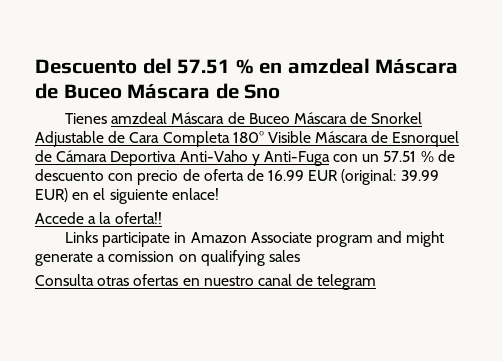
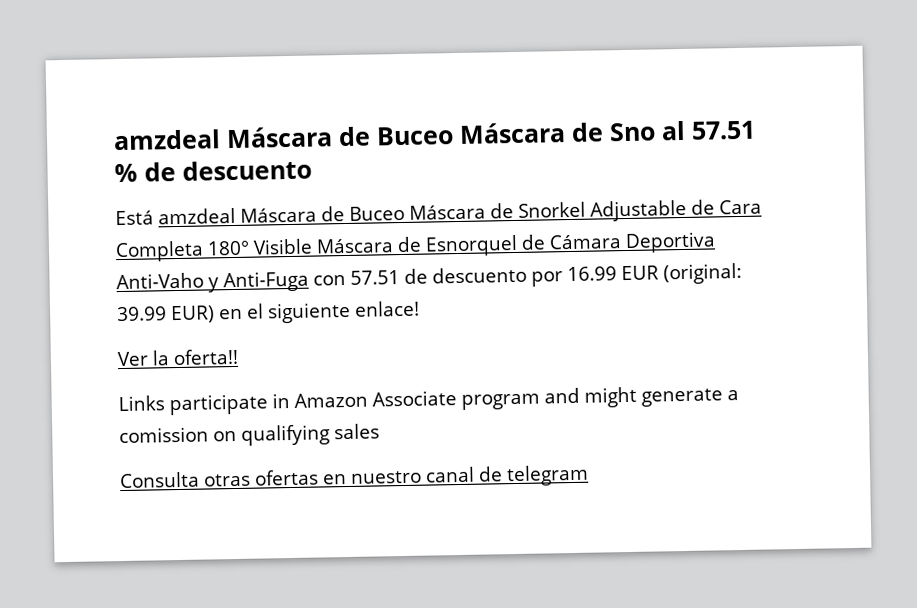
- Descuento del 57.51 % en amzdeal Máscara de Buceo Máscara de Sno
- Tienes amzdeal Máscara de Buceo Máscara de Snorkel Adjustable de Cara Completa 180° Visible Máscara de Esnorquel de Cámara Deportiva Anti-Vaho y Anti-Fuga con un 57.51 % de descuento con precio de oferta de 16.99 EUR (original: 39.99 EUR) en el siguiente enlace!
+ amzdeal Máscara de Buceo Máscara de Sno al 57.51 % de descuento
+ Está amzdeal Máscara de Buceo Máscara de Snorkel Adjustable de Cara Completa 180° Visible Máscara de Esnorquel de Cámara Deportiva Anti-Vaho y Anti-Fuga con 57.51 de descuento por 16.99 EUR (original: 39.99 EUR) en el siguiente enlace!
- Accede a la oferta!!
+ Ver la oferta!!

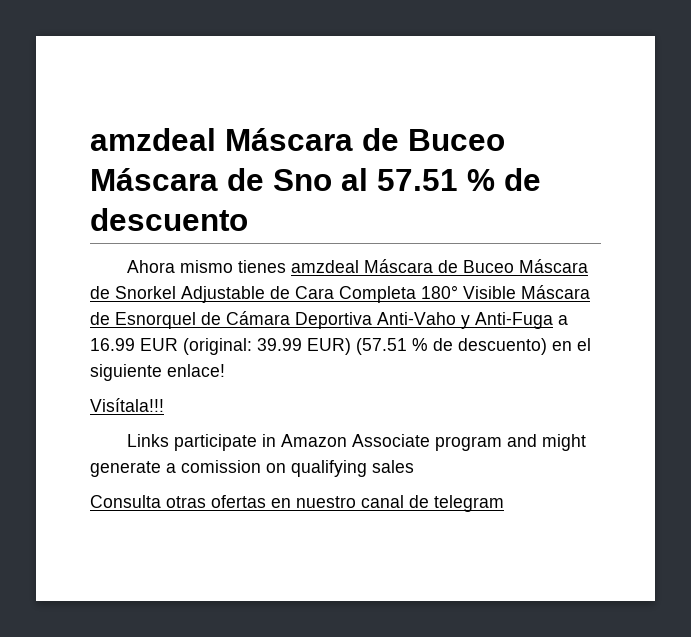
- Está amzdeal Máscara de Buceo Máscara de Snorkel Adjustable de Cara Completa 180° Visible Máscara de Esnorquel de Cámara Deportiva Anti-Vaho y Anti-Fuga con 57.51 de descuento por 16.99 EUR (original: 39.99 EUR) en el siguiente enlace!
+ Ahora mismo tienes amzdeal Máscara de Buceo Máscara de Snorkel Adjustable de Cara Completa 180° Visible Máscara de Esnorquel de Cámara Deportiva Anti-Vaho y Anti-Fuga a 16.99 EUR (original: 39.99 EUR) (57.51 % de descuento) en el siguiente enlace!
- Ver la oferta!!
+ Visítala!!!

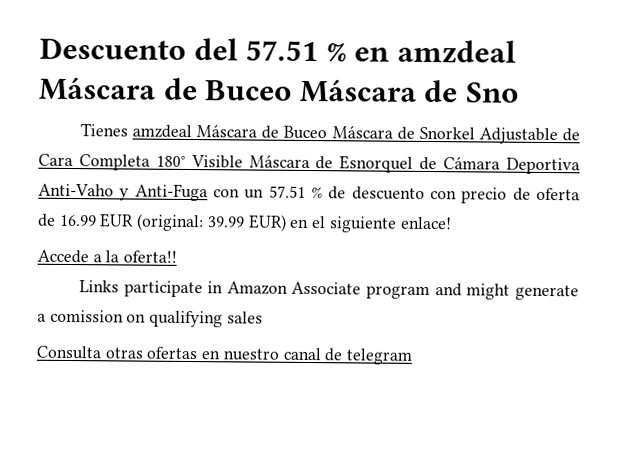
- amzdeal Máscara de Buceo Máscara de Sno al 57.51 % de descuento
- Ahora mismo tienes amzdeal Máscara de Buceo Máscara de Snorkel Adjustable de Cara Completa 180° Visible Máscara de Esnorquel de Cámara Deportiva Anti-Vaho y Anti-Fuga a 16.99 EUR (original: 39.99 EUR) (57.51 % de descuento) en el siguiente enlace!
+ Descuento del 57.51 % en amzdeal Máscara de Buceo Máscara de Sno
+ Tienes amzdeal Máscara de Buceo Máscara de Snorkel Adjustable de Cara Completa 180° Visible Máscara de Esnorquel de Cámara Deportiva Anti-Vaho y Anti-Fuga con un 57.51 % de descuento con precio de oferta de 16.99 EUR (original: 39.99 EUR) en el siguiente enlace!
- Visítala!!!
+ Accede a la oferta!!

